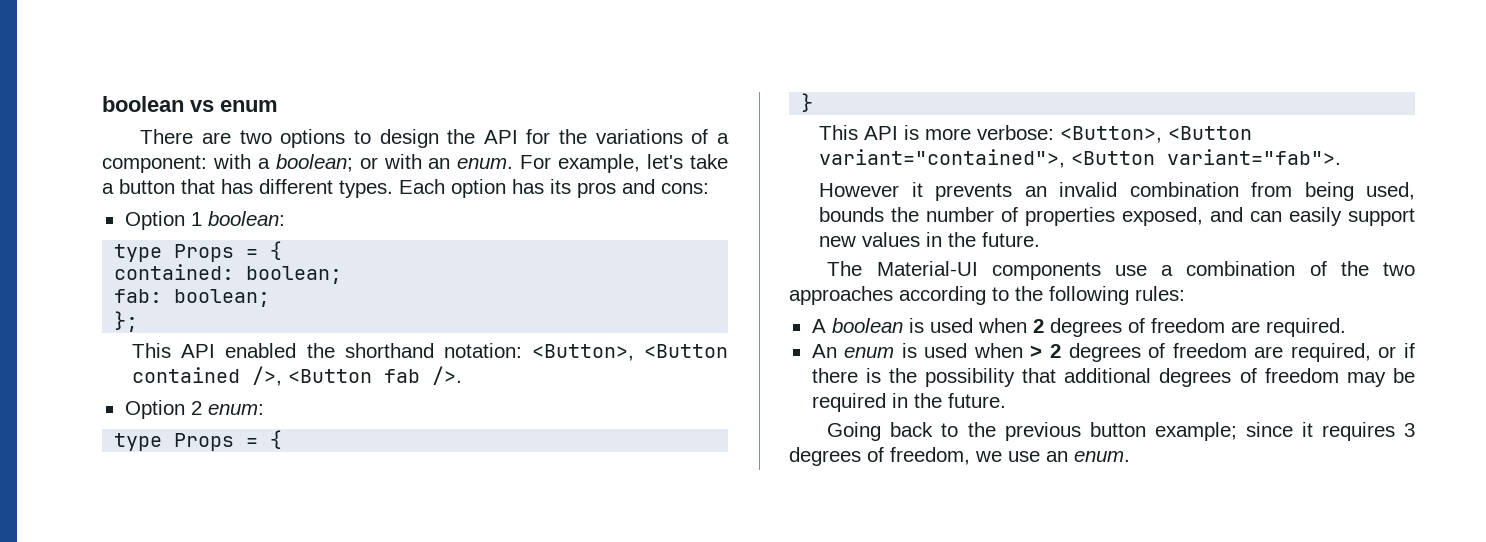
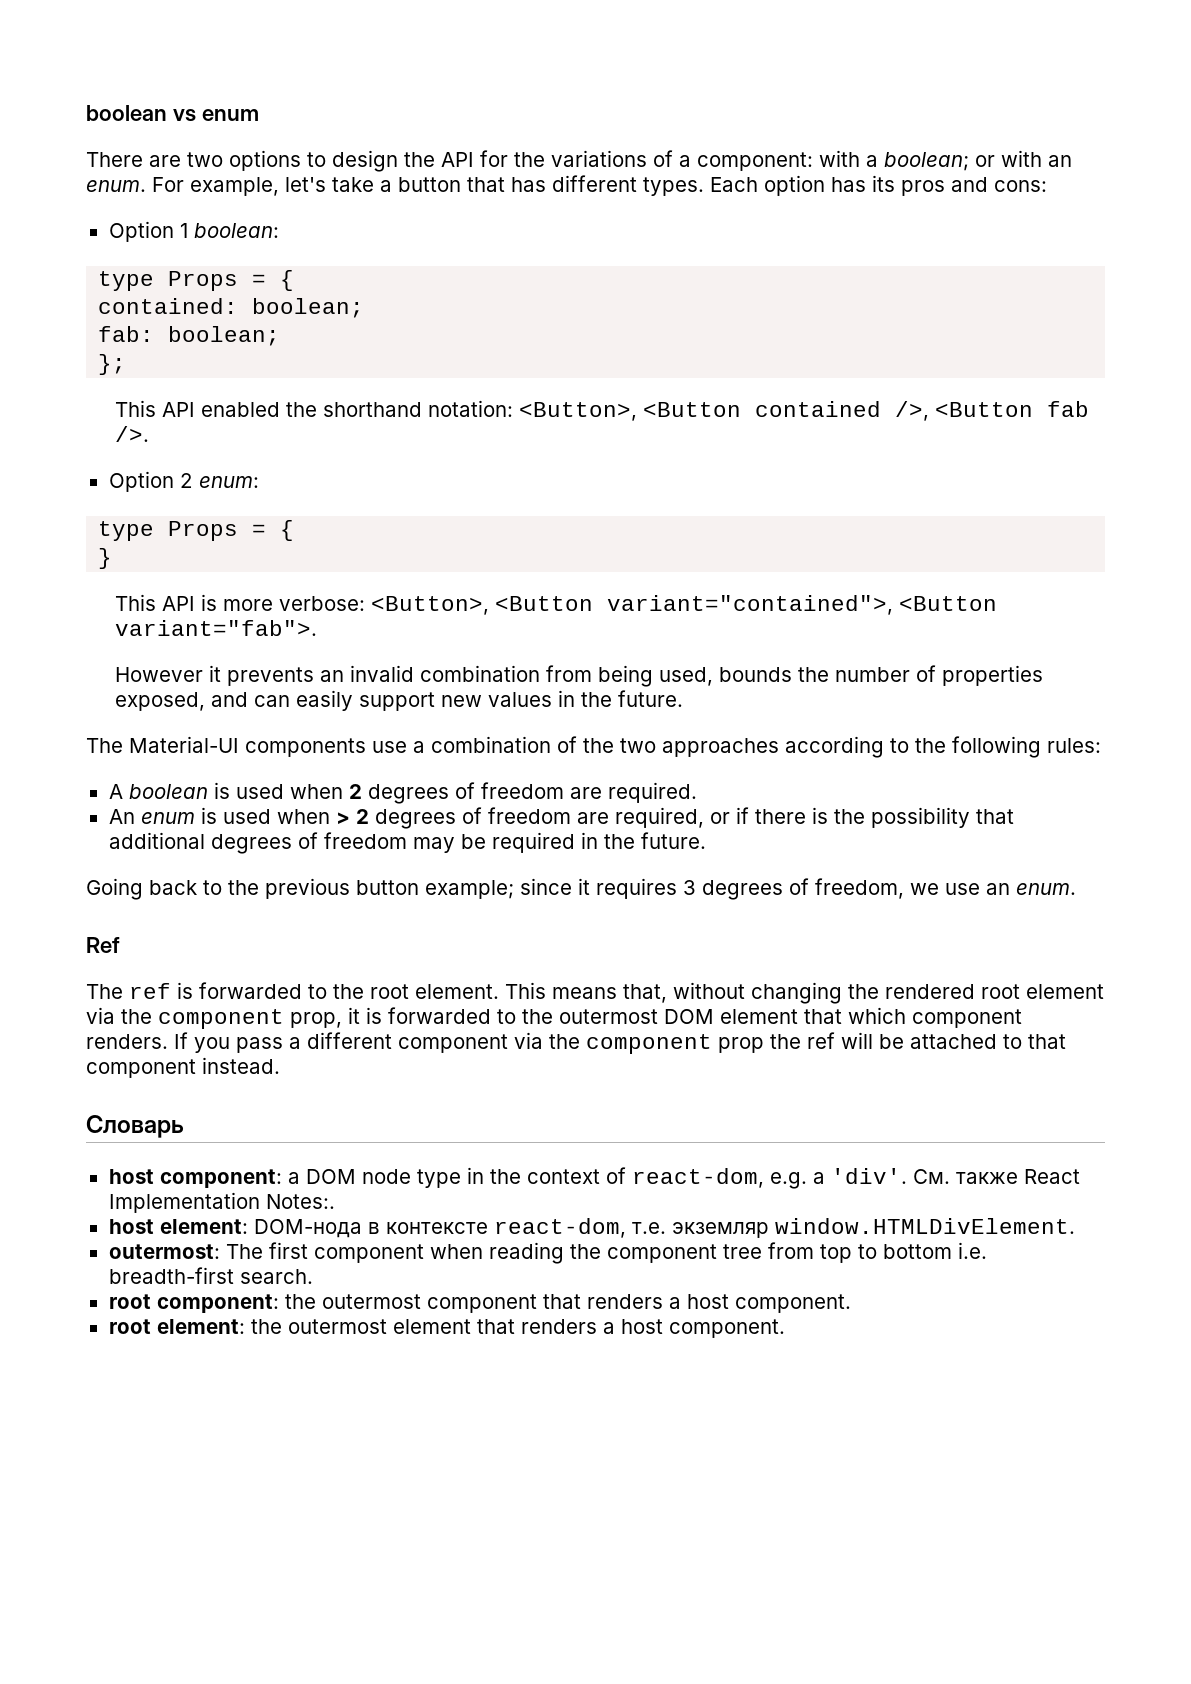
+ Ref
+ The ref is forwarded to the root element. This means that, without changing the rendered root element via the component prop, it is forwarded to the outermost DOM element that which component renders. If you pass a different component via the component prop the ref will be attached to that component instead.
+ Словарь
+ host component: a DOM node type in the context of react-dom, e.g. a 'div'. См. также React Implementation Notes:.
+ host element: DOM-нода в контексте react-dom, т.е. экземляр window.HTMLDivElement.
+ outermost: The first component when reading the component tree from top to bottom i.e. breadth-first search.
+ root component: the outermost component that renders a host component.
+ root element: the outermost element that renders a host component.

